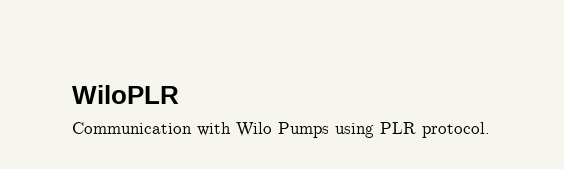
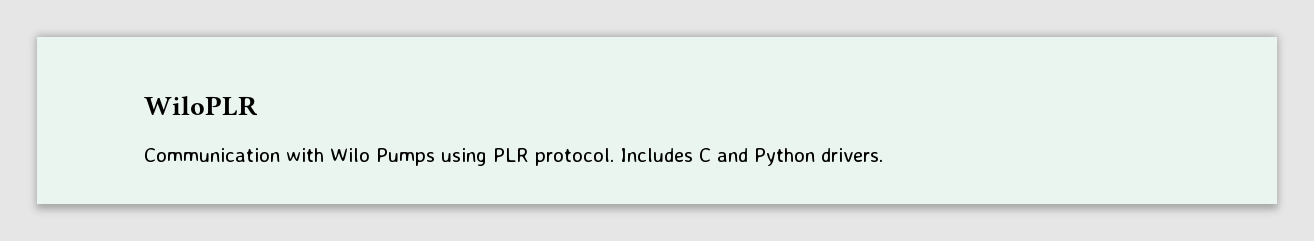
+ Includes C and Python drivers.

